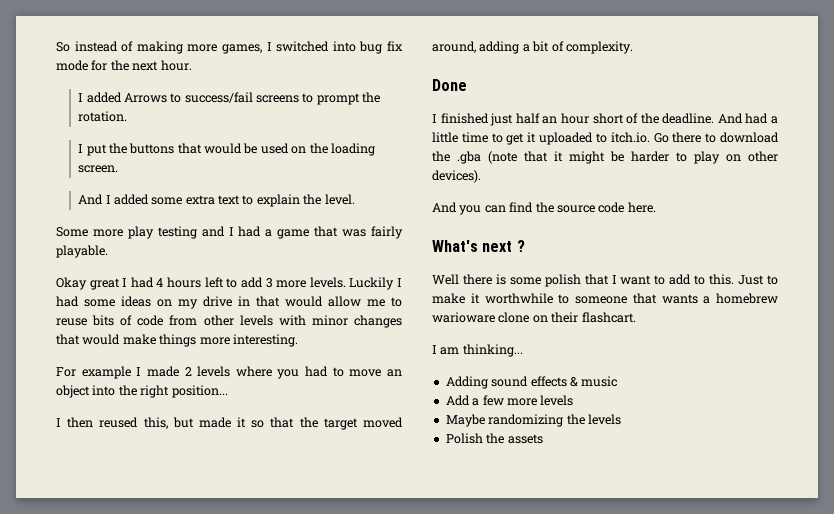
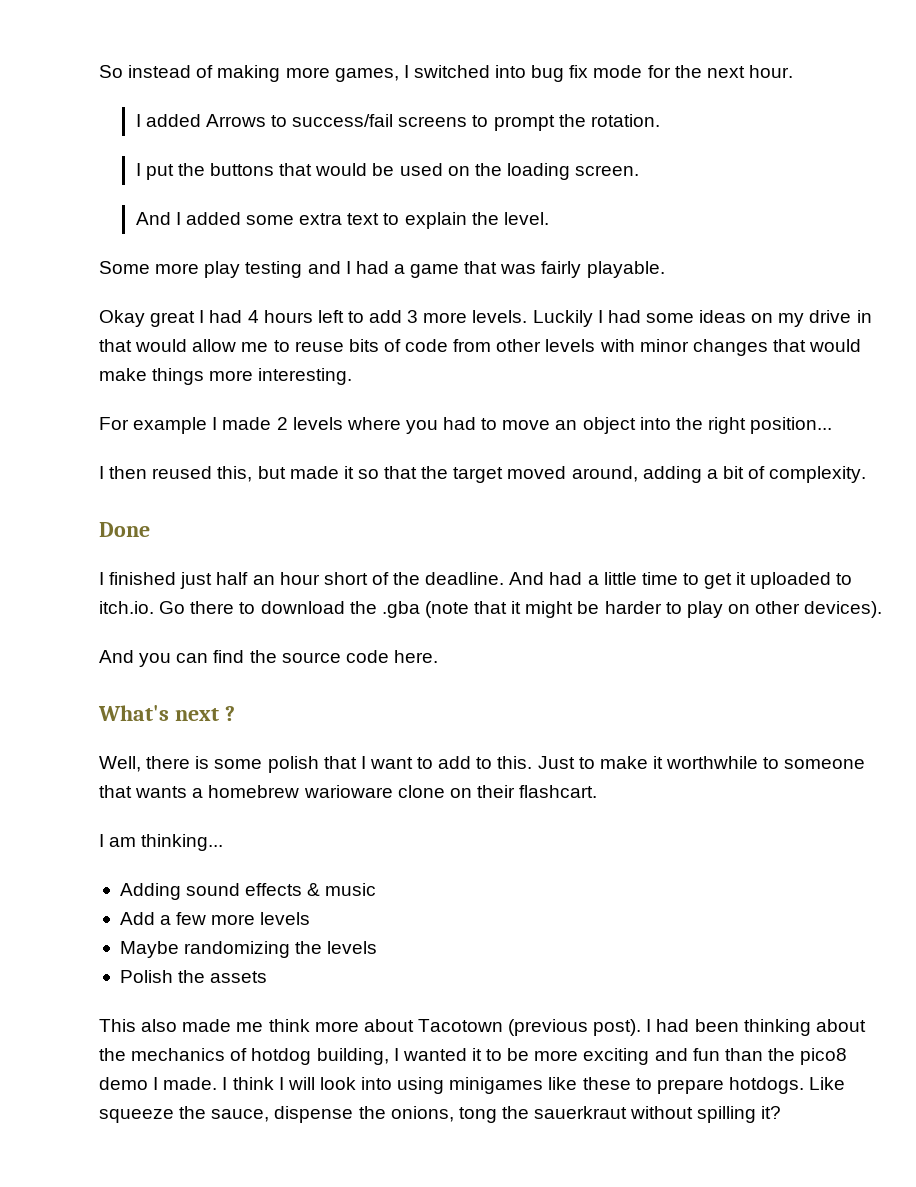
- Well there is some polish that I want to add to this.
+ Well, there is some polish that I want to add to this.
+ This also made me think more about Tacotown (previous post). I had been thinking about the mechanics of hotdog building, I wanted it to be more exciting and fun than the pico8 demo I made. I think I will look into using minigames like these to prepare hotdogs. Like squeeze the sauce, dispense the onions, tong the sauerkraut without spilling it?

